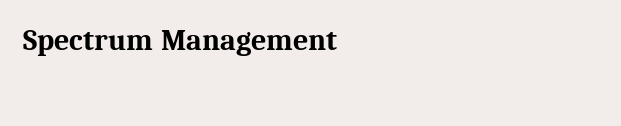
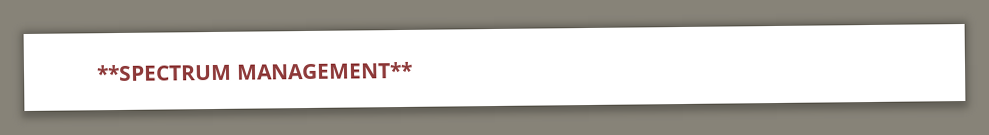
- Spectrum Management
+ **SPECTRUM MANAGEMENT**

